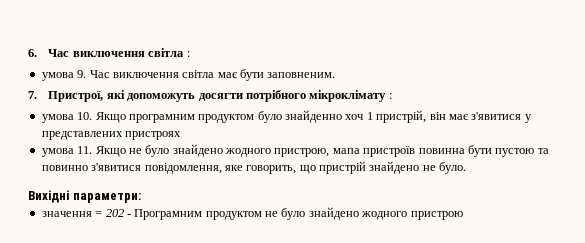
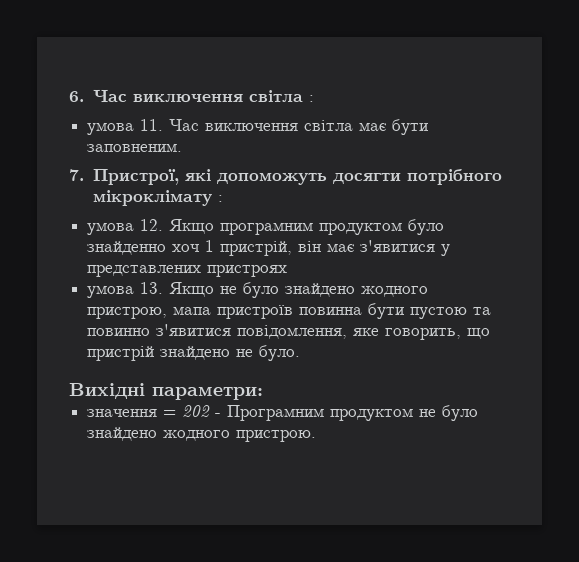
- умова 9. Час виключення світла має бути заповненим.
+ умова 11. Час виключення світла має бути заповненим.
- умова 10. Якщо програмним продуктом було знайденно хоч 1 пристрій, він має з'явитися у представлених пристроях
+ умова 12. Якщо програмним продуктом було знайденно хоч 1 пристрій, він має з'явитися у представлених пристроях
- умова 11. Якщо не було знайдено жодного пристрою, мапа пристроїв повинна бути пустою та повинно з'явитися повідомлення, яке говорить, що пристрій знайдено не було.
+ умова 13. Якщо не було знайдено жодного пристрою, мапа пристроїв повинна бути пустою та повинно з'явитися повідомлення, яке говорить, що пристрій знайдено не було.
- значення = 202 - Програмним продуктом не було знайдено жодного пристрою
+ значення = 202 - Програмним продуктом не було знайдено жодного пристрою.

